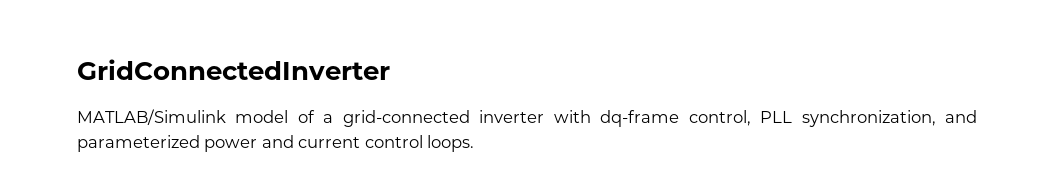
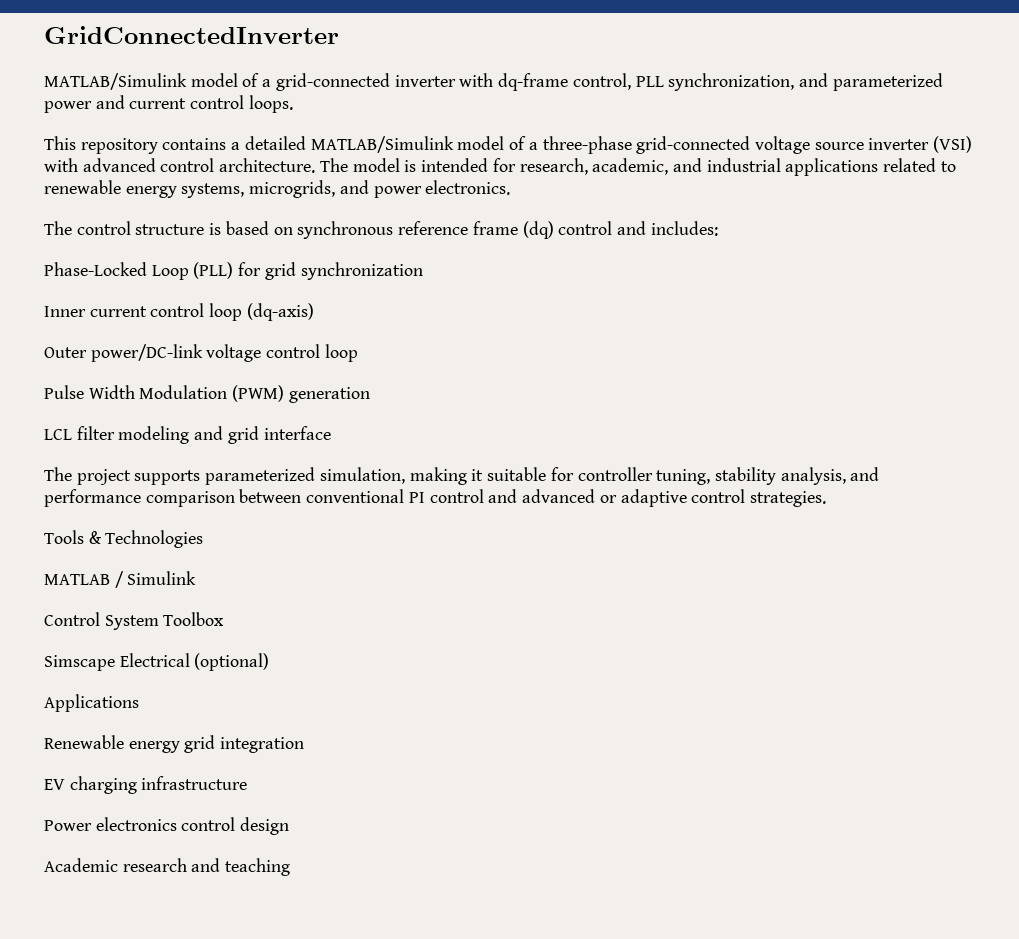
+ This repository contains a detailed MATLAB/Simulink model of a three-phase grid-connected voltage source inverter (VSI) with advanced control architecture. The model is intended for research, academic, and industrial applications related to renewable energy systems, microgrids, and power electronics.
+ The control structure is based on synchronous reference frame (dq) control and includes:
+ Phase-Locked Loop (PLL) for grid synchronization
+ Inner current control loop (dq-axis)
+ Outer power/DC-link voltage control loop
+ Pulse Width Modulation (PWM) generation
+ LCL filter modeling and grid interface
+ The project supports parameterized simulation, making it suitable for controller tuning, stability analysis, and performance comparison between conventional PI control and advanced or adaptive control strategies.
+ Tools & Technologies
+ MATLAB / Simulink
+ Control System Toolbox
+ Simscape Electrical (optional)
+ Applications
+ Renewable energy grid integration
+ EV charging infrastructure
+ Power electronics control design
+ Academic research and teaching

